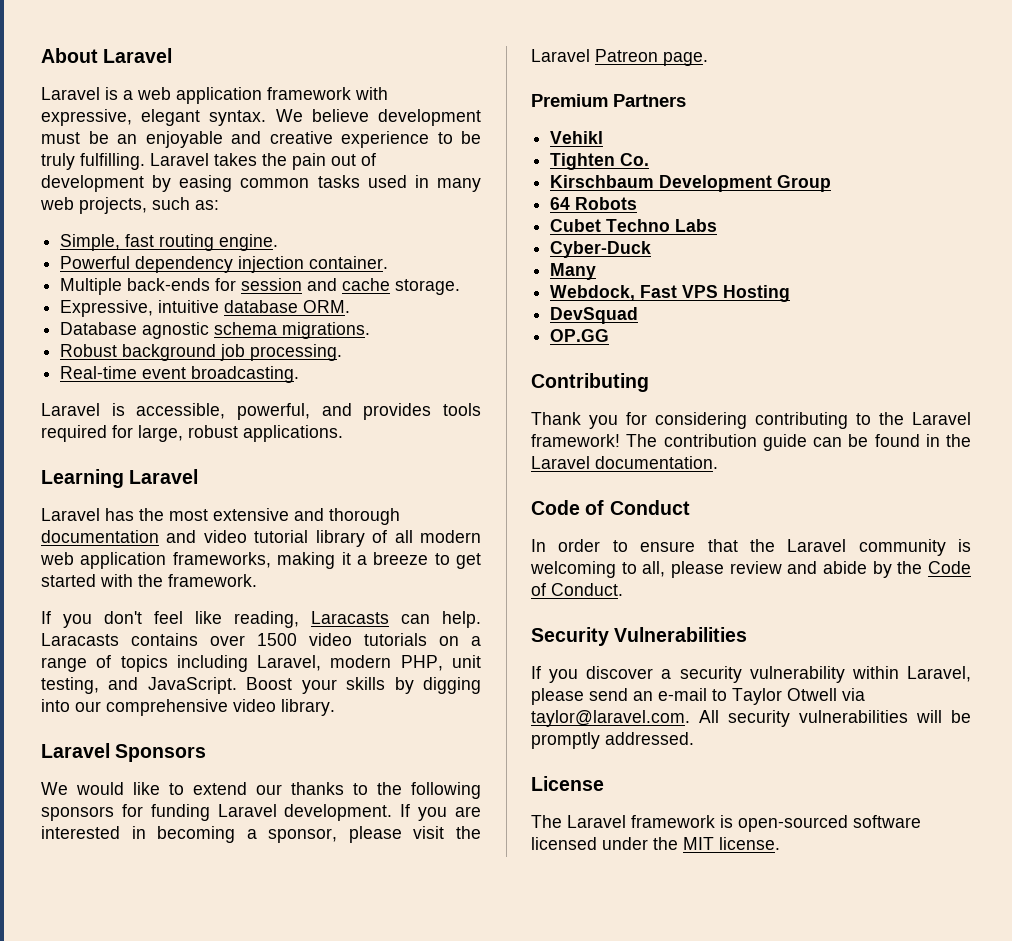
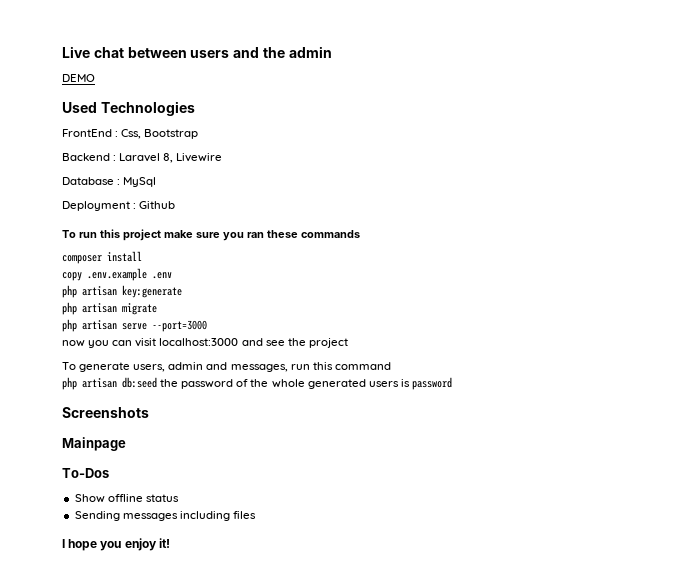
- About Laravel
- Laravel is a web application framework with expressive, elegant syntax. We believe development must be an enjoyable and creative experience to be truly fulfilling. Laravel takes the pain out of development by easing common tasks used in many web projects, such as:
- Simple, fast routing engine.
- Powerful dependency injection container.
- Multiple back-ends for session and cache storage.
- Expressive, intuitive database ORM.
- Database agnostic schema migrations.
- Robust background job processing.
- Real-time event broadcasting.
- Laravel is accessible, powerful, and provides tools required for large, robust applications.
- Learning Laravel
- Laravel has the most extensive and thorough documentation and video tutorial library of all modern web application frameworks, making it a breeze to get started with the framework.
- If you don't feel like reading, Laracasts can help. Laracasts contains over 1500 video tutorials on a range of topics including Laravel, modern PHP, unit testing, and JavaScript. Boost your skills by digging into our comprehensive video library.
- Laravel Sponsors
- We would like to extend our thanks to the following sponsors for funding Laravel development. If you are interested in becoming a sponsor, please visit the Laravel Patreon page.
- Premium Partners
- Vehikl
- Tighten Co.
- Kirschbaum Development Group
- 64 Robots
- Cubet Techno Labs
- Cyber-Duck
- Many
- Webdock, Fast VPS Hosting
- DevSquad
- OP.GG
- Contributing
- Thank you for considering contributing to the Laravel framework! The contribution guide can be found in the Laravel documentation.
- Code of Conduct
- In order to ensure that the Laravel community is welcoming to all, please review and abide by the Code of Conduct.
- Security Vulnerabilities
- If you discover a security vulnerability within Laravel, please send an e-mail to Taylor Otwell via taylor@laravel.com. All security vulnerabilities will be promptly addressed.
- License
- The Laravel framework is open-sourced software licensed under the MIT license.
+ Live chat between users and the admin
+ DEMO
+ Used Technologies
+ FrontEnd : Css, Bootstrap
+ Backend : Laravel 8, Livewire
+ Database : MySql
+ Deployment : Github
+ To run this project make sure you ran these commands
+ composer install
+ copy .env.example .env
+ php artisan key:generate
+ php artisan migrate
+ php artisan serve --port=3000
+ now you can visit localhost:3000 and see the project
+ To generate users, admin and messages, run this command
+ php artisan db:seed the password of the whole generated users is password
+ Screenshots
+ Mainpage
+ To-Dos
+ Show offline status
+ Sending messages including files
+ I hope you enjoy it!

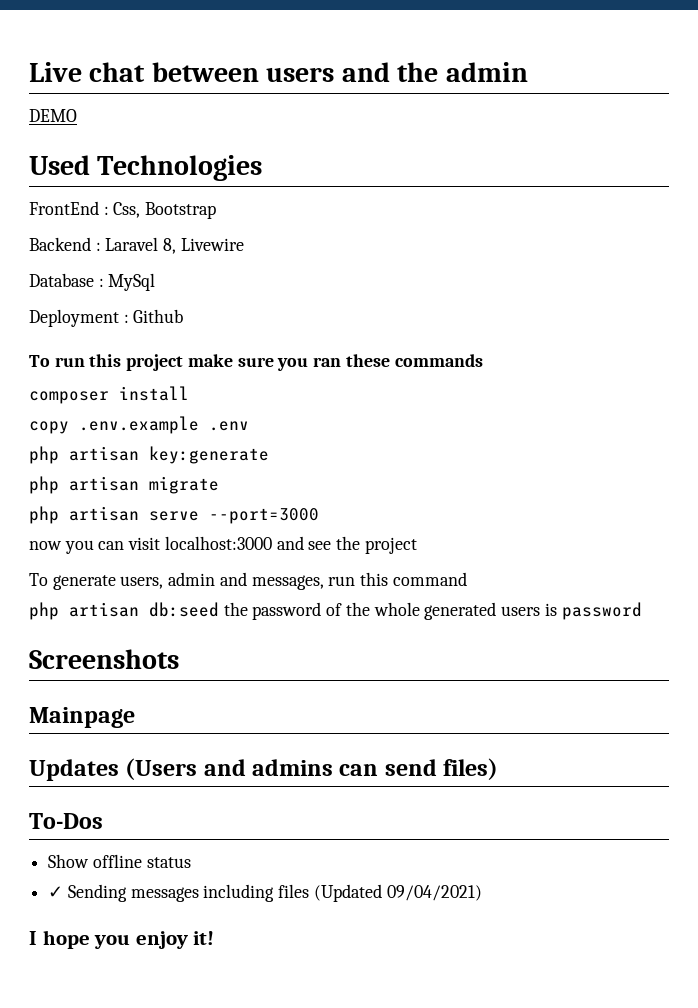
+ Updates (Users and admins can send files)
- Sending messages including files
+ ✓ Sending messages including files (Updated 09/04/2021)

